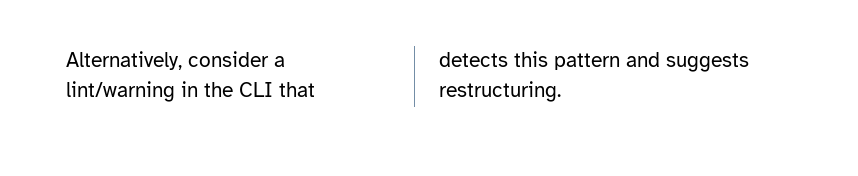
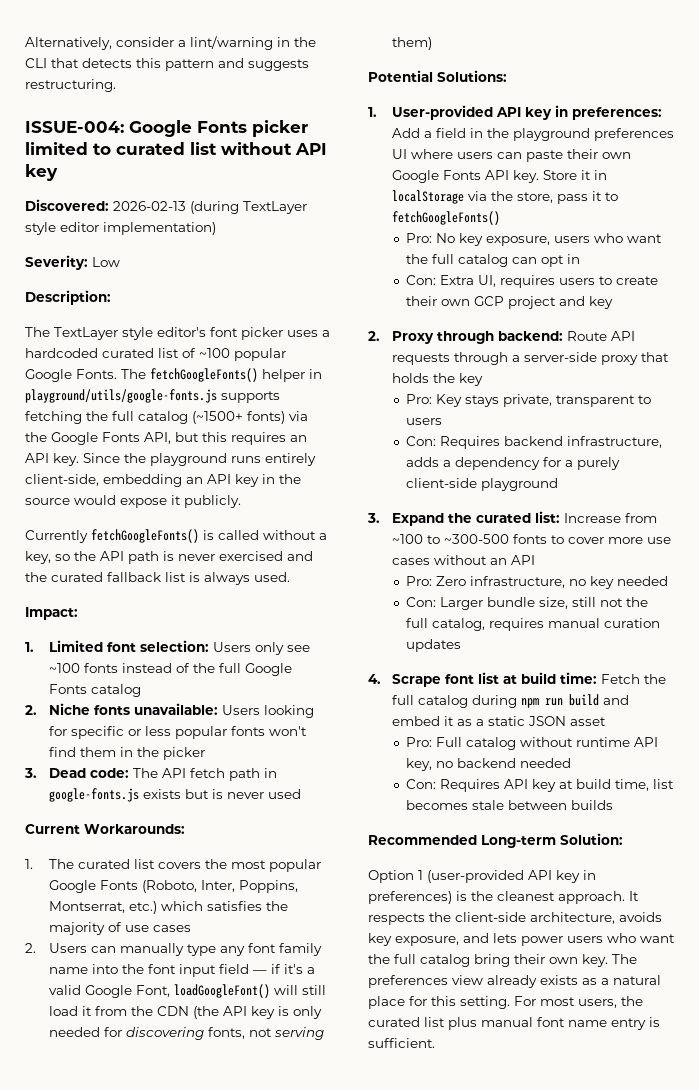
+ ISSUE-004: Google Fonts picker limited to curated list without API key
+ Discovered: 2026-02-13 (during TextLayer style editor implementation)
+ Severity: Low
+ Description:
+ The TextLayer style editor's font picker uses a hardcoded curated list of ~100 popular Google Fonts. The fetchGoogleFonts() helper in playground/utils/google-fonts.js supports fetching the full catalog (~1500+ fonts) via the Google Fonts API, but this requires an API key. Since the playground runs entirely client-side, embedding an API key in the source would expose it publicly.
+ Currently fetchGoogleFonts() is called without a key, so the API path is never exercised and the curated fallback list is always used.
+ Impact:
+ 1. Limited font selection: Users only see ~100 fonts instead of the full Google Fonts catalog
+ 2. Niche fonts unavailable: Users looking for specific or less popular fonts won't find them in the picker
+ 3. Dead code: The API fetch path in google-fonts.js exists but is never used
+ Current Workarounds:
+ 1. The curated list covers the most popular Google Fonts (Roboto, Inter, Poppins, Montserrat, etc.) which satisfies the majority of use cases
+ 2. Users can manually type any font family name into the font input field — if it's a valid Google Font, loadGoogleFont() will still load it from the CDN (the API key is only needed for discovering fonts, not serving them)
+ Potential Solutions:
+ 1. User-provided API key in preferences: Add a field in the playground preferences UI where users can paste their own Google Fonts API key. Store it in localStorage via the store, pass it to fetchGoogleFonts()
+ Pro: No key exposure, users who want the full catalog can opt in
+ Con: Extra UI, requires users to create their own GCP project and key
+ 2. Proxy through backend: Route API requests through a server-side proxy that holds the key
+ Pro: Key stays private, transparent to users
+ Con: Requires backend infrastructure, adds a dependency for a purely client-side playground
+ 3. Expand the curated list: Increase from ~100 to ~300-500 fonts to cover more use cases without an API
+ Pro: Zero infrastructure, no key needed
+ Con: Larger bundle size, still not the full catalog, requires manual curation updates
+ 4. Scrape font list at build time: Fetch the full catalog during npm run build and embed it as a static JSON asset
+ Pro: Full catalog without runtime API key, no backend needed
+ Con: Requires API key at build time, list becomes stale between builds
+ Recommended Long-term Solution:
+ Option 1 (user-provided API key in preferences) is the cleanest approach. It respects the client-side architecture, avoids key exposure, and lets power users who want the full catalog bring their own key. The preferences view already exists as a natural place for this setting. For most users, the curated list plus manual font name entry is sufficient.

